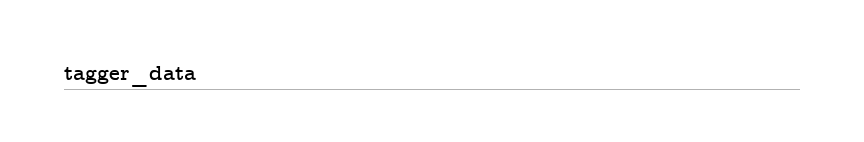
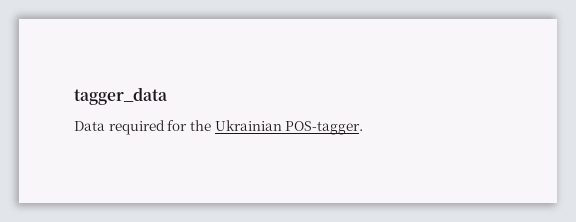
+ Data required for the Ukrainian POS-tagger.

